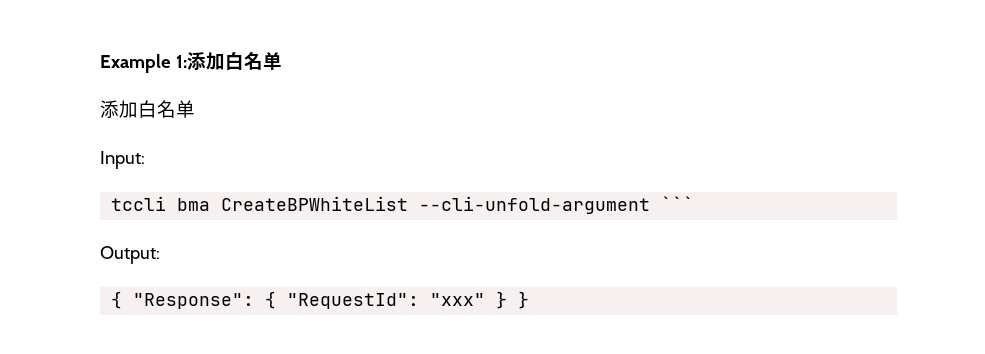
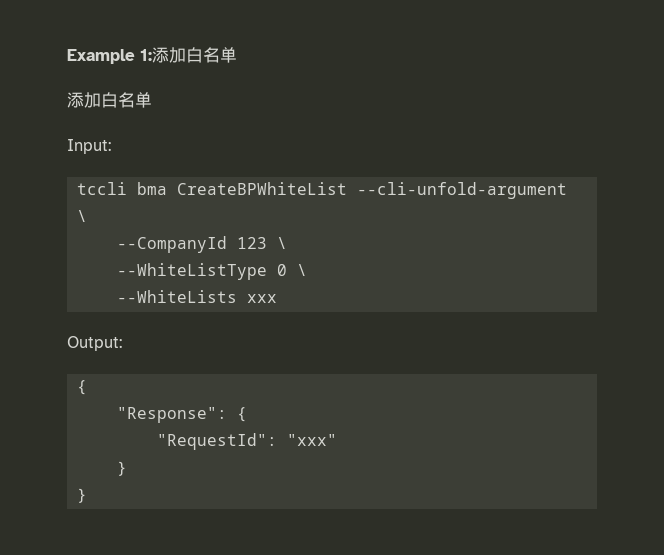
- tccli bma CreateBPWhiteList --cli-unfold-argument ```
+ tccli bma CreateBPWhiteList --cli-unfold-argument \
+ --CompanyId 123 \
+ --WhiteListType 0 \
+ --WhiteLists xxx
  Output:
- { "Response": { "RequestId": "xxx" } }
+ {
+ "Response": {
+ "RequestId": "xxx"
+ }
+ }

